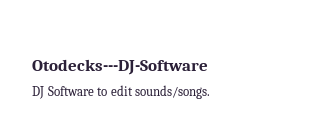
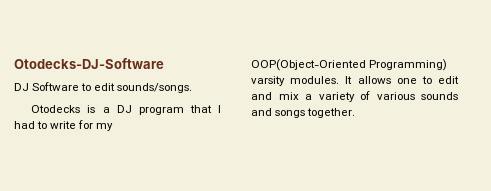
- Otodecks---DJ-Software
+ Otodecks-DJ-Software
+ Otodecks is a DJ program that I had to write for my OOP(Object-Oriented Programming) varsity modules. It allows one to edit and mix a variety of various sounds and songs together.

